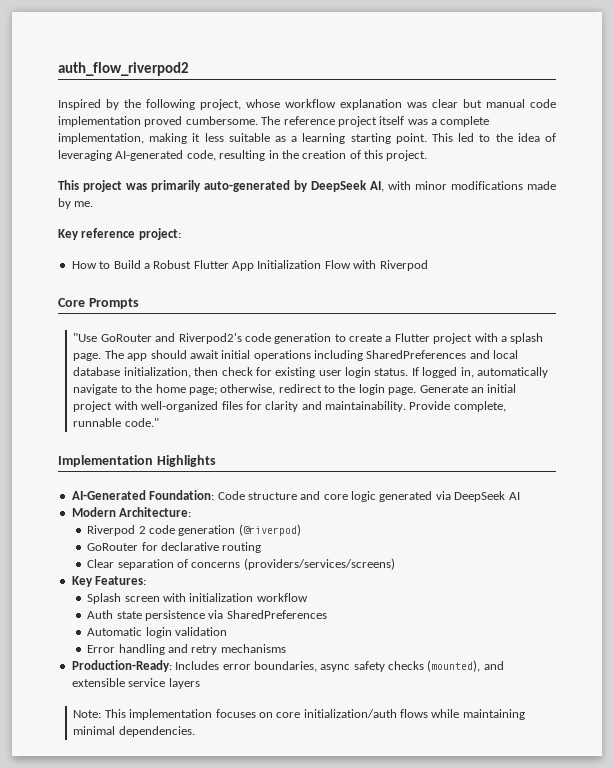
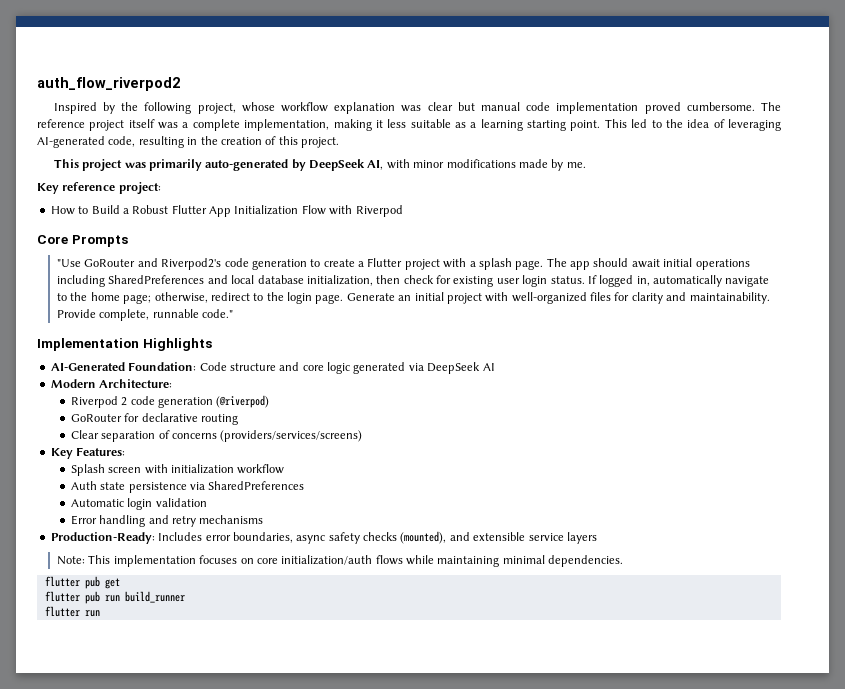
+ flutter pub get
+ flutter pub run build_runner
+ flutter run

